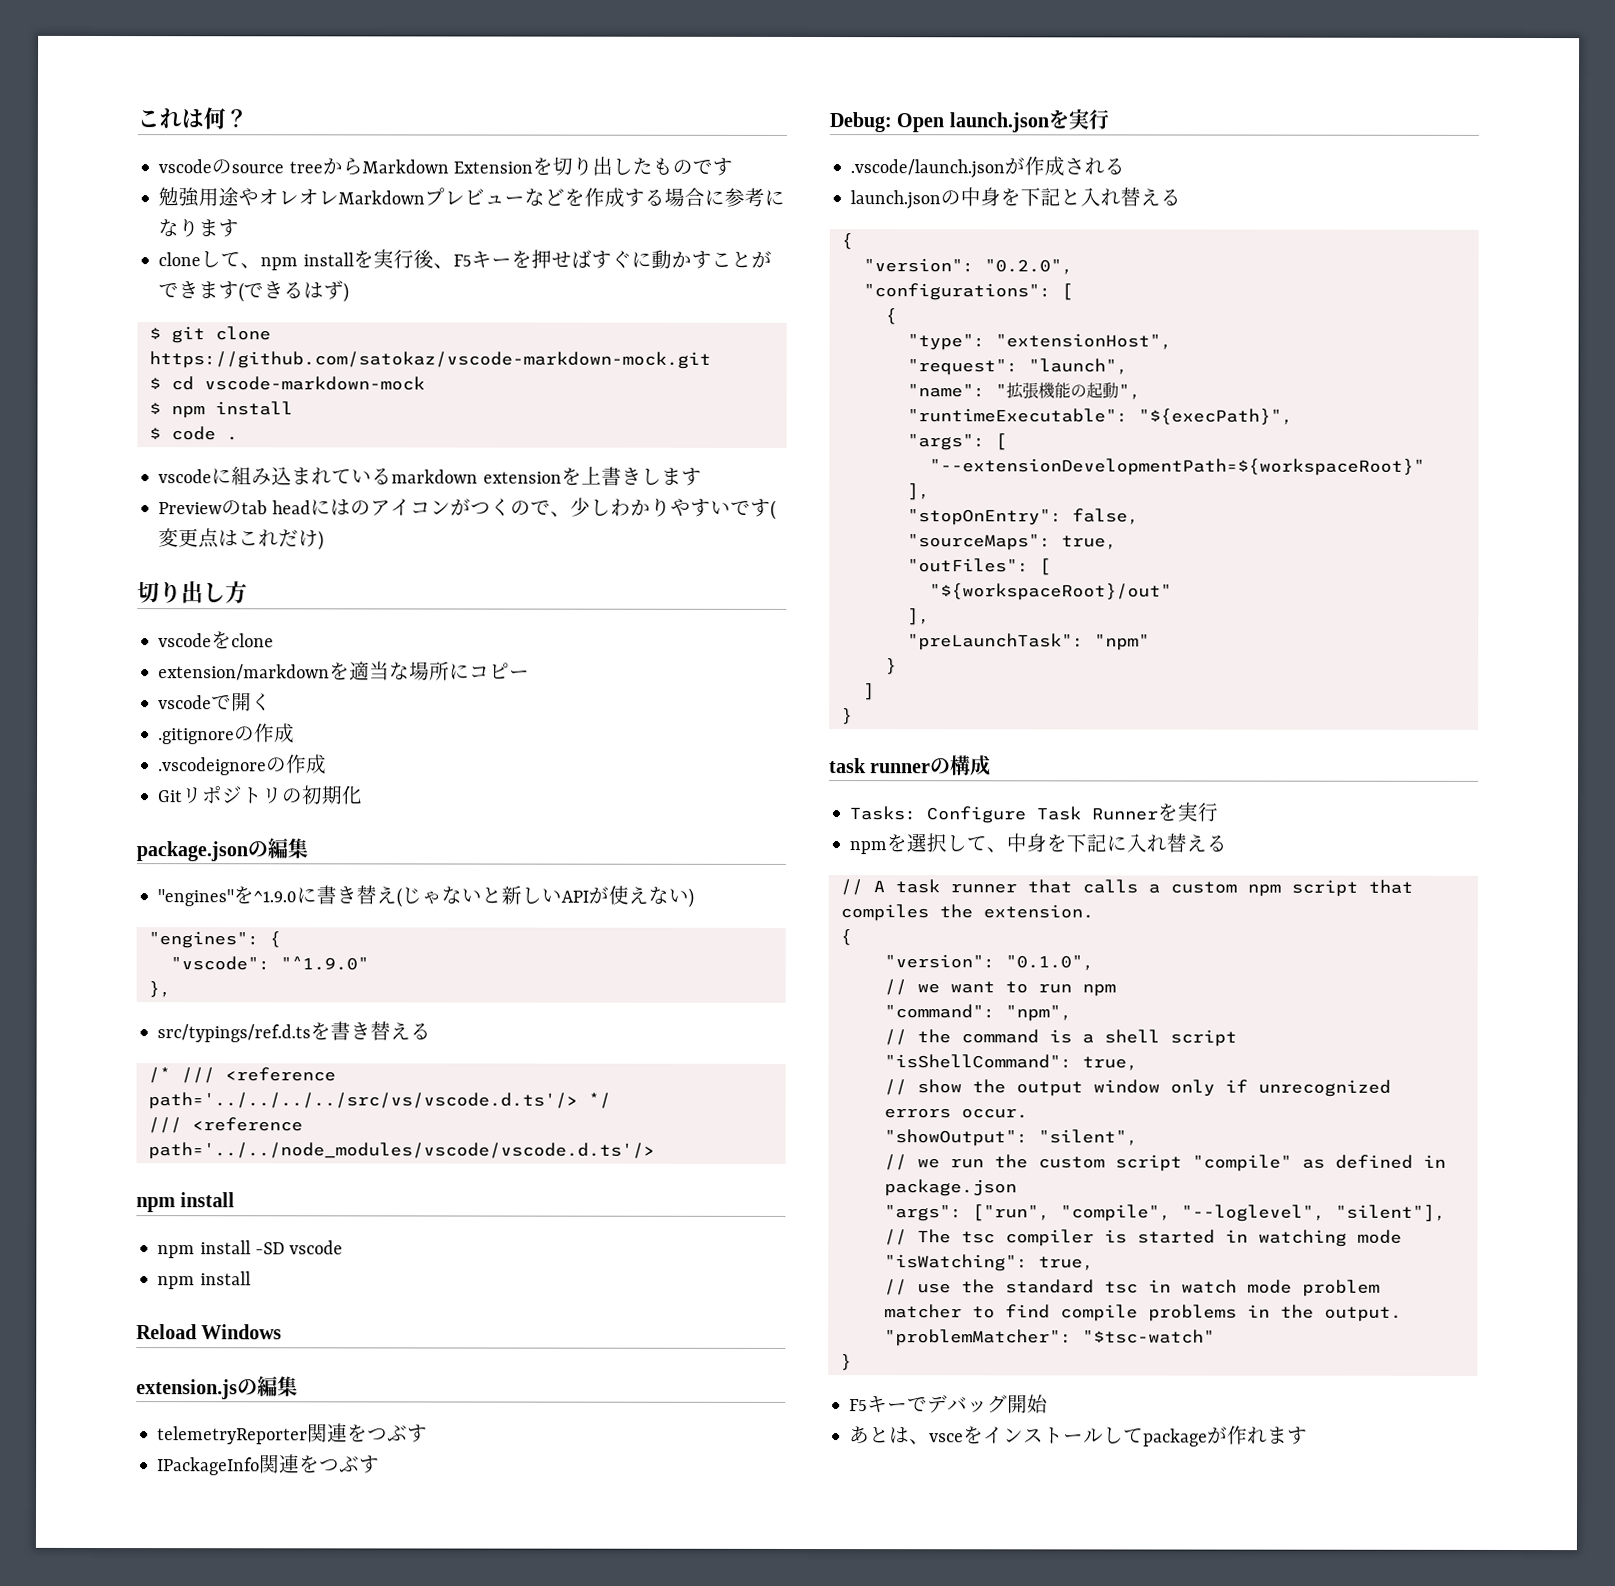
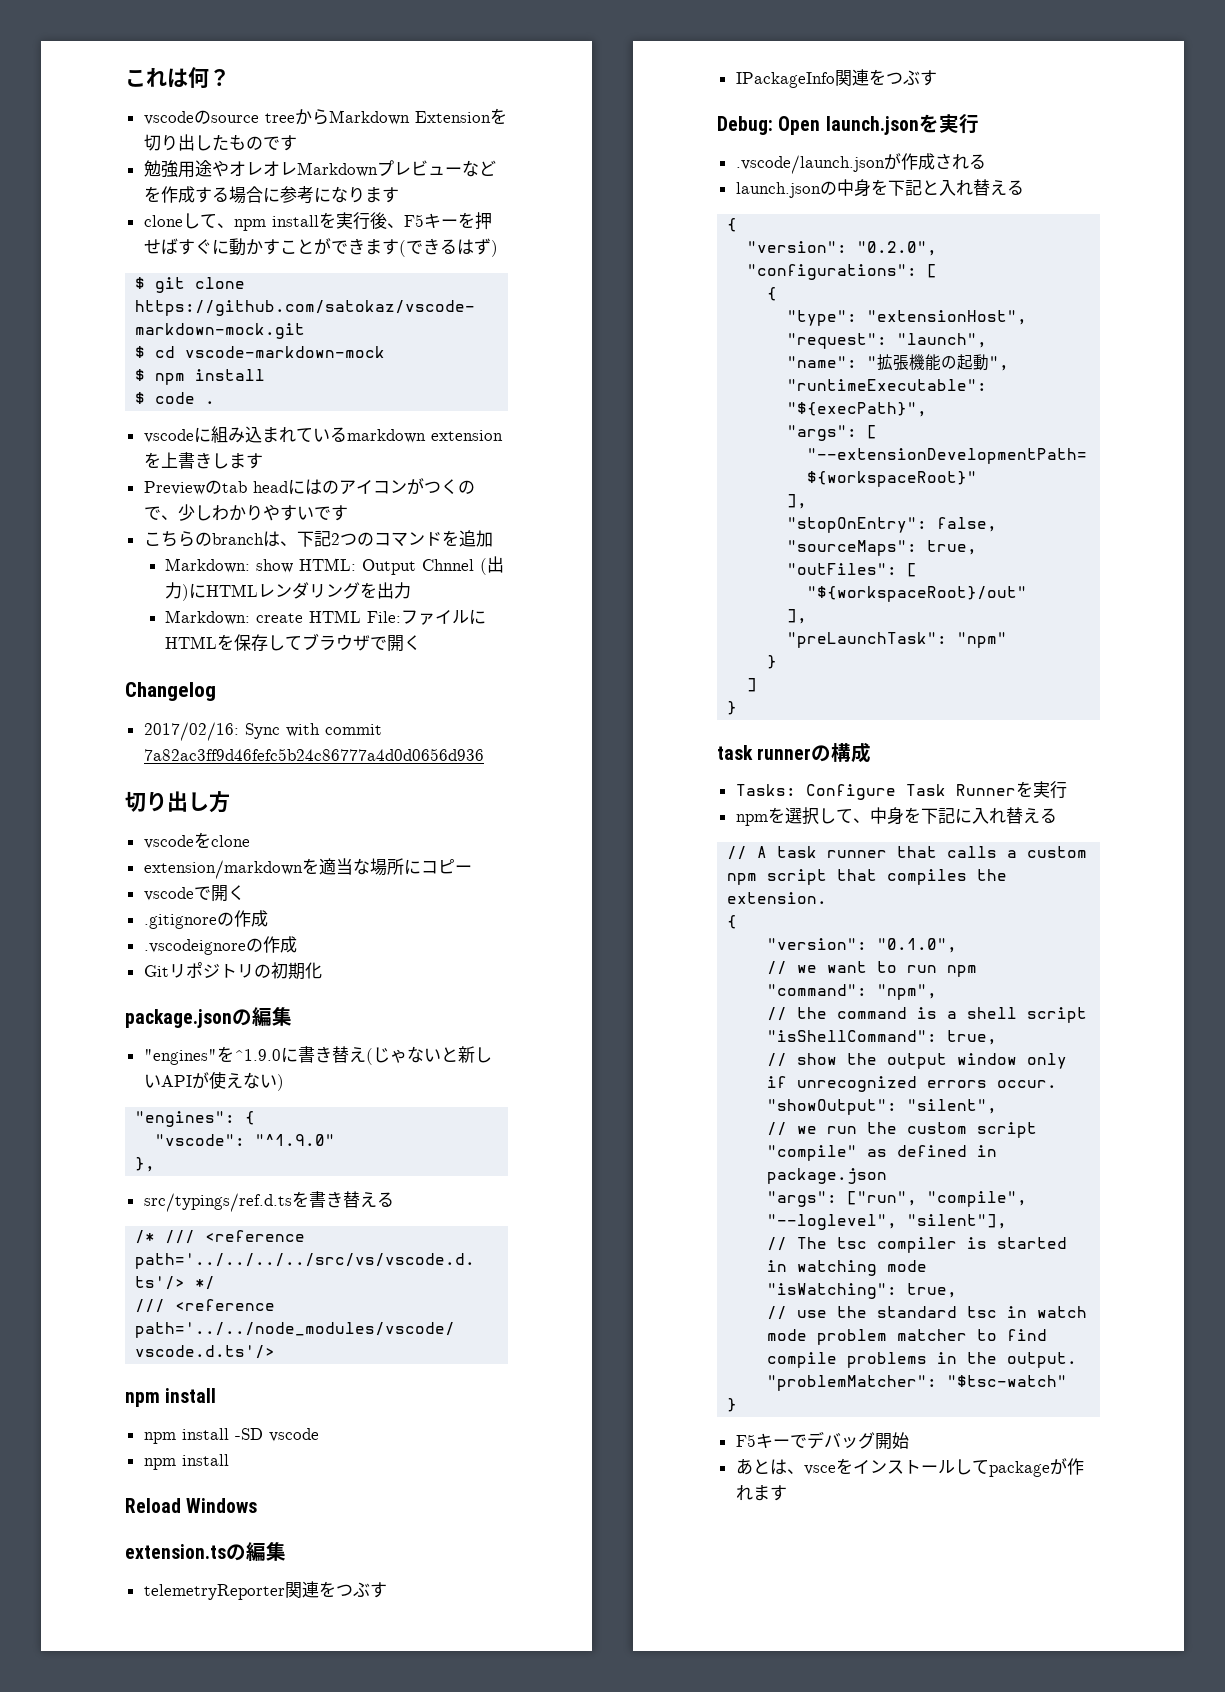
- Previewのtab headにはのアイコンがつくので、少しわかりやすいです(変更点はこれだけ)
+ Previewのtab headにはのアイコンがつくので、少しわかりやすいです
+ こちらのbranchは、下記2つのコマンドを追加
+ Markdown: show HTML: Output Chnnel (出力)にHTMLレンダリングを出力
+ Markdown: create HTML File:ファイルにHTMLを保存してブラウザで開く
+ Changelog
+ 2017/02/16: Sync with commit 7a82ac3ff9d46fefc5b24c86777a4d0d0656d936
- extension.jsの編集
+ extension.tsの編集

